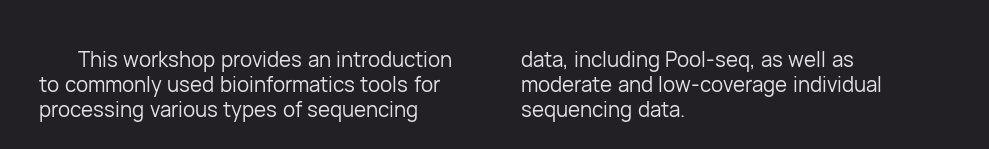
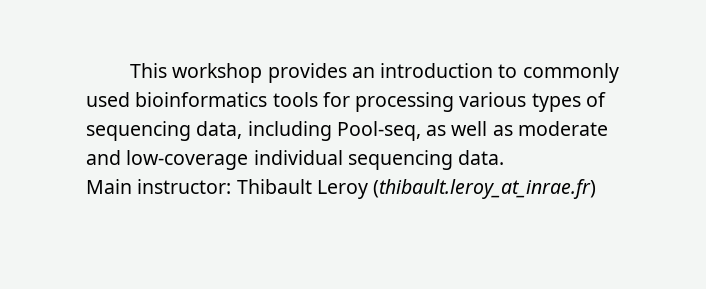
+ Main instructor: Thibault Leroy (thibault.leroy_at_inrae.fr)

